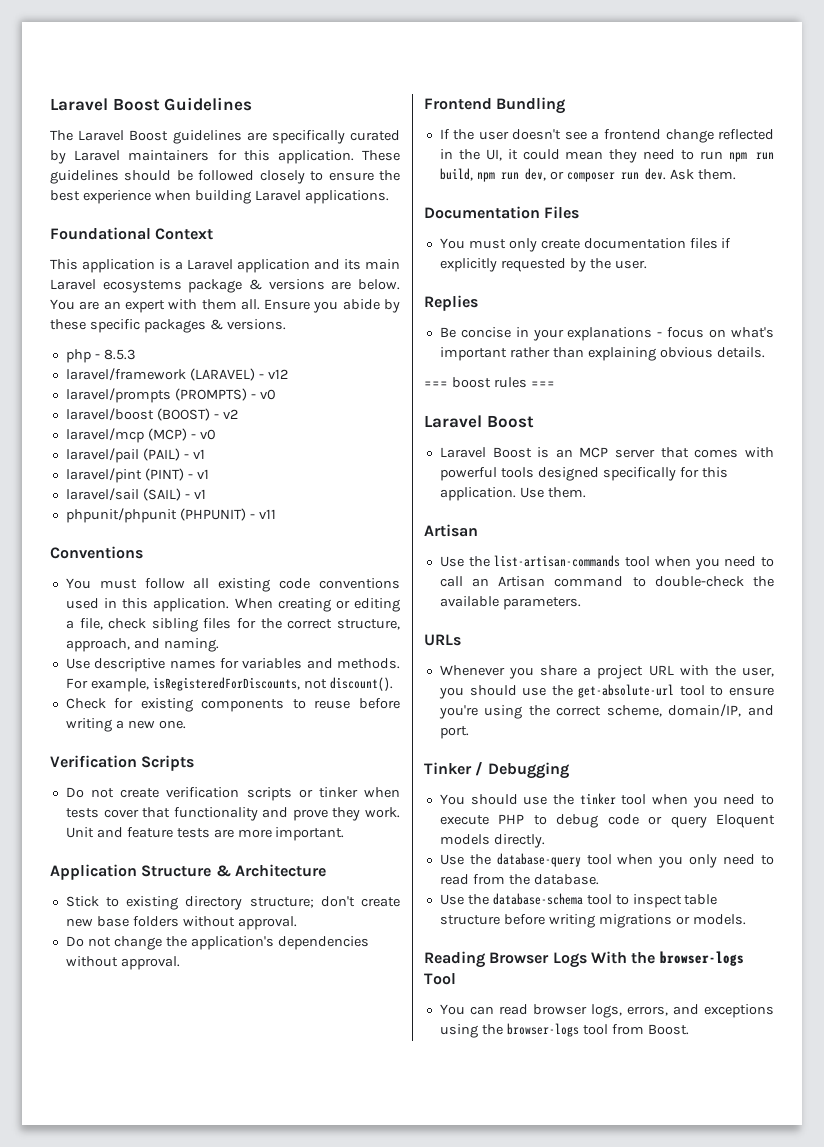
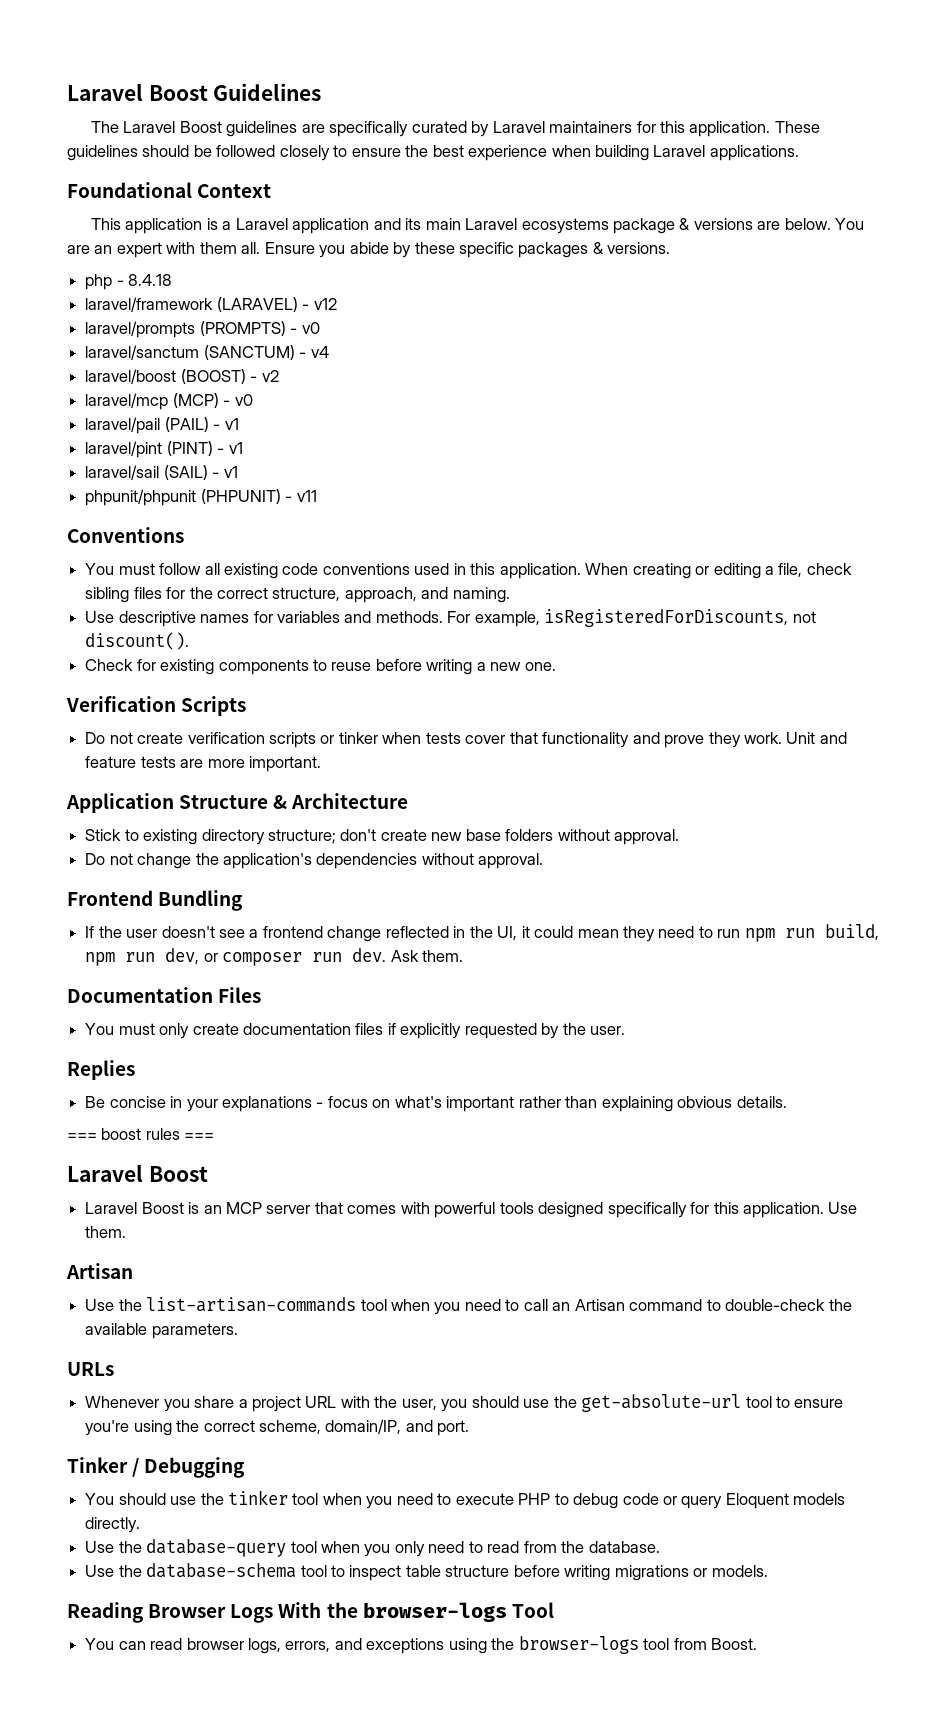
- php - 8.5.3
+ php - 8.4.18
+ laravel/sanctum (SANCTUM) - v4

